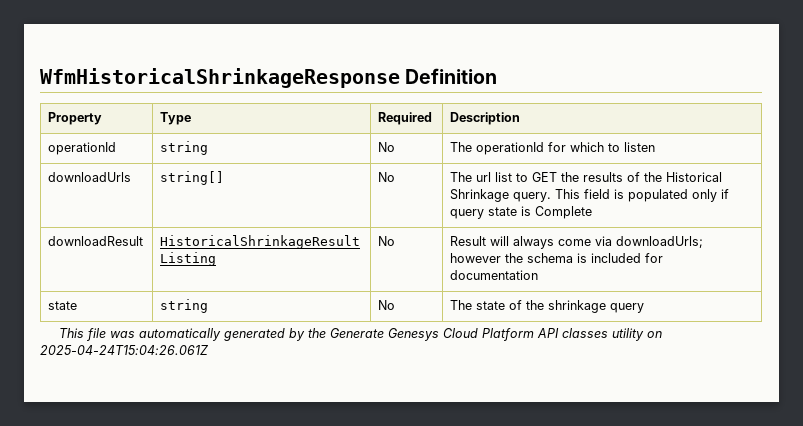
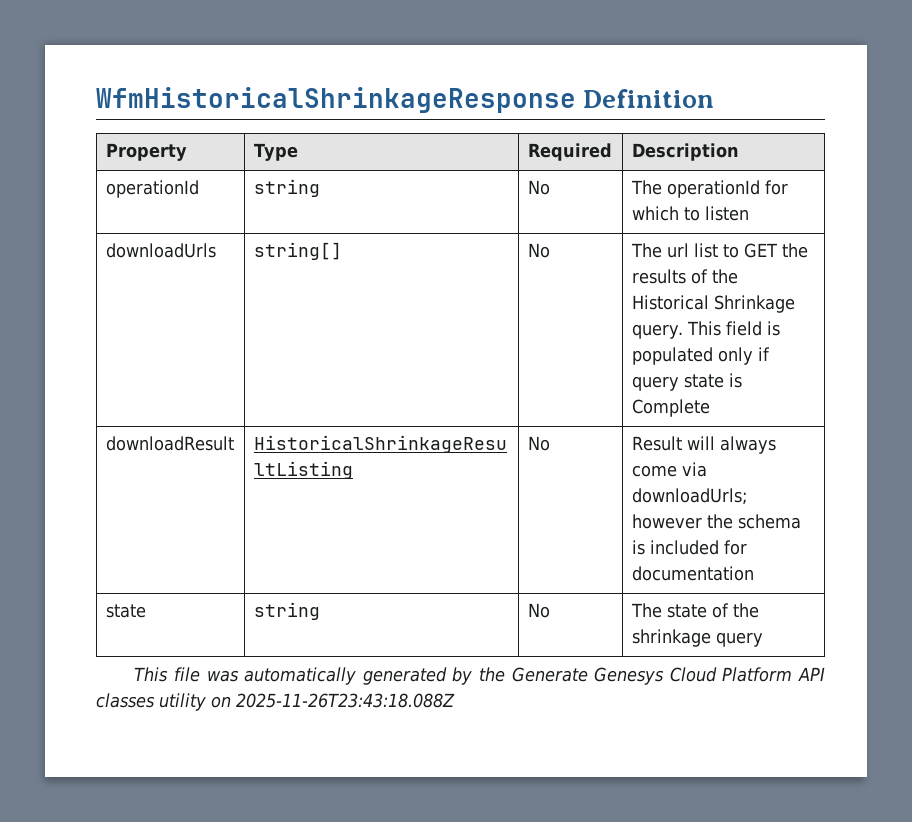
- This file was automatically generated by the Generate Genesys Cloud Platform API classes utility on 2025-04-24T15:04:26.061Z
+ This file was automatically generated by the Generate Genesys Cloud Platform API classes utility on 2025-11-26T23:43:18.088Z

